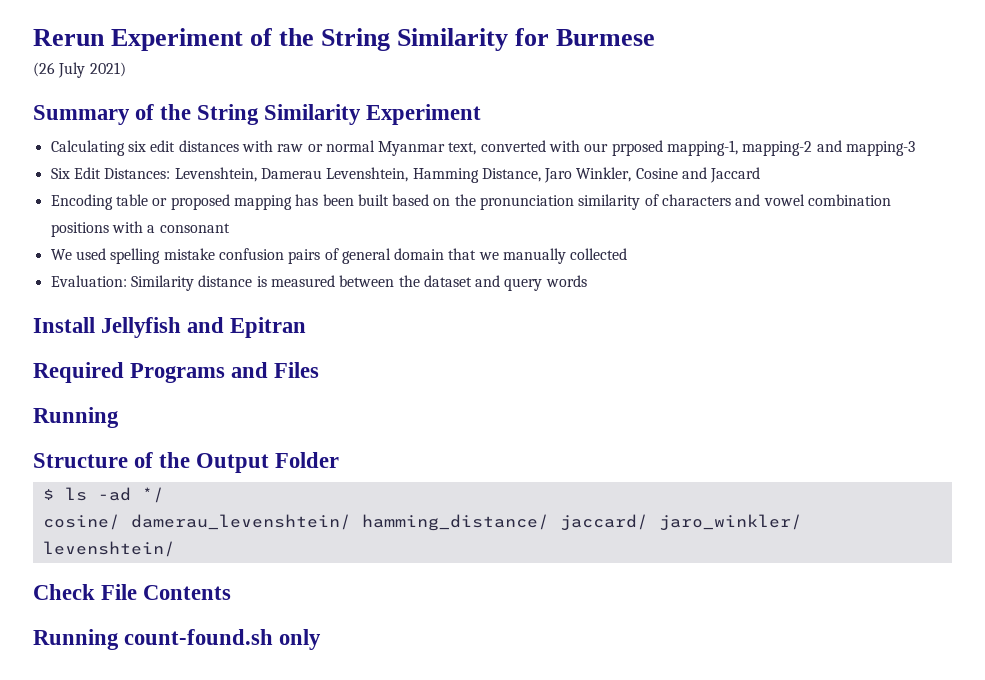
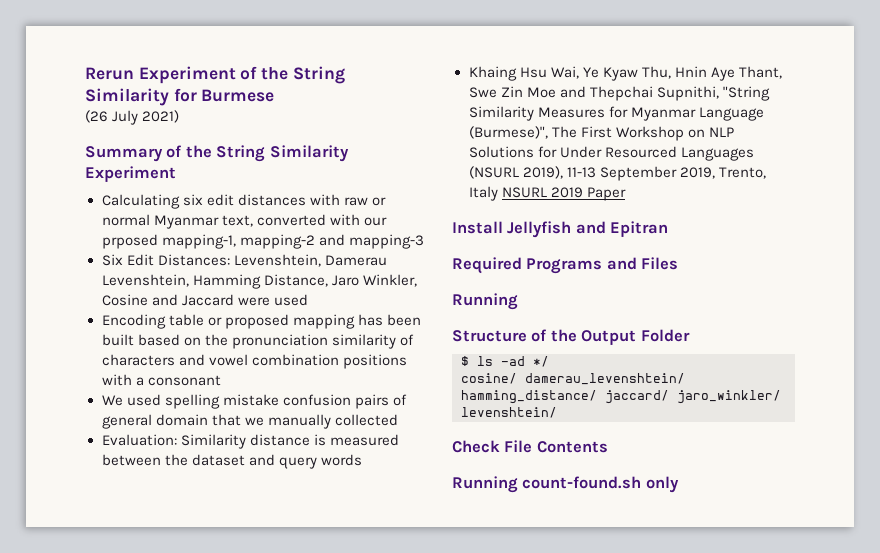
- Six Edit Distances: Levenshtein, Damerau Levenshtein, Hamming Distance, Jaro Winkler, Cosine and Jaccard
+ Six Edit Distances: Levenshtein, Damerau Levenshtein, Hamming Distance, Jaro Winkler, Cosine and Jaccard were used
+ Khaing Hsu Wai, Ye Kyaw Thu, Hnin Aye Thant, Swe Zin Moe and Thepchai Supnithi, "String Similarity Measures for Myanmar Language (Burmese)", The First Workshop on NLP Solutions for Under Resourced Languages (NSURL 2019), 11-13 September 2019, Trento, Italy NSURL 2019 Paper

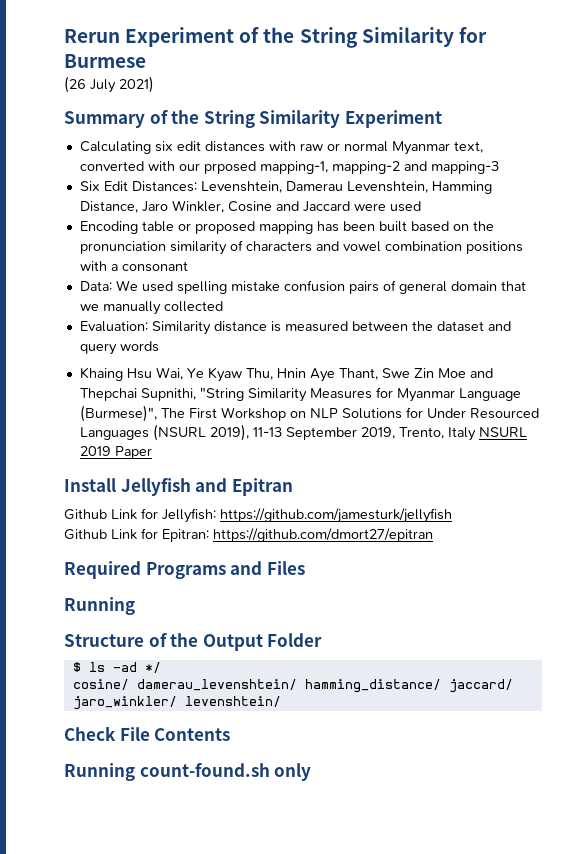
- We used spelling mistake confusion pairs of general domain that we manually collected
+ Data: We used spelling mistake confusion pairs of general domain that we manually collected
+ Github Link for Jellyfish: https://github.com/jamesturk/jellyfish
+ Github Link for Epitran: https://github.com/dmort27/epitran

